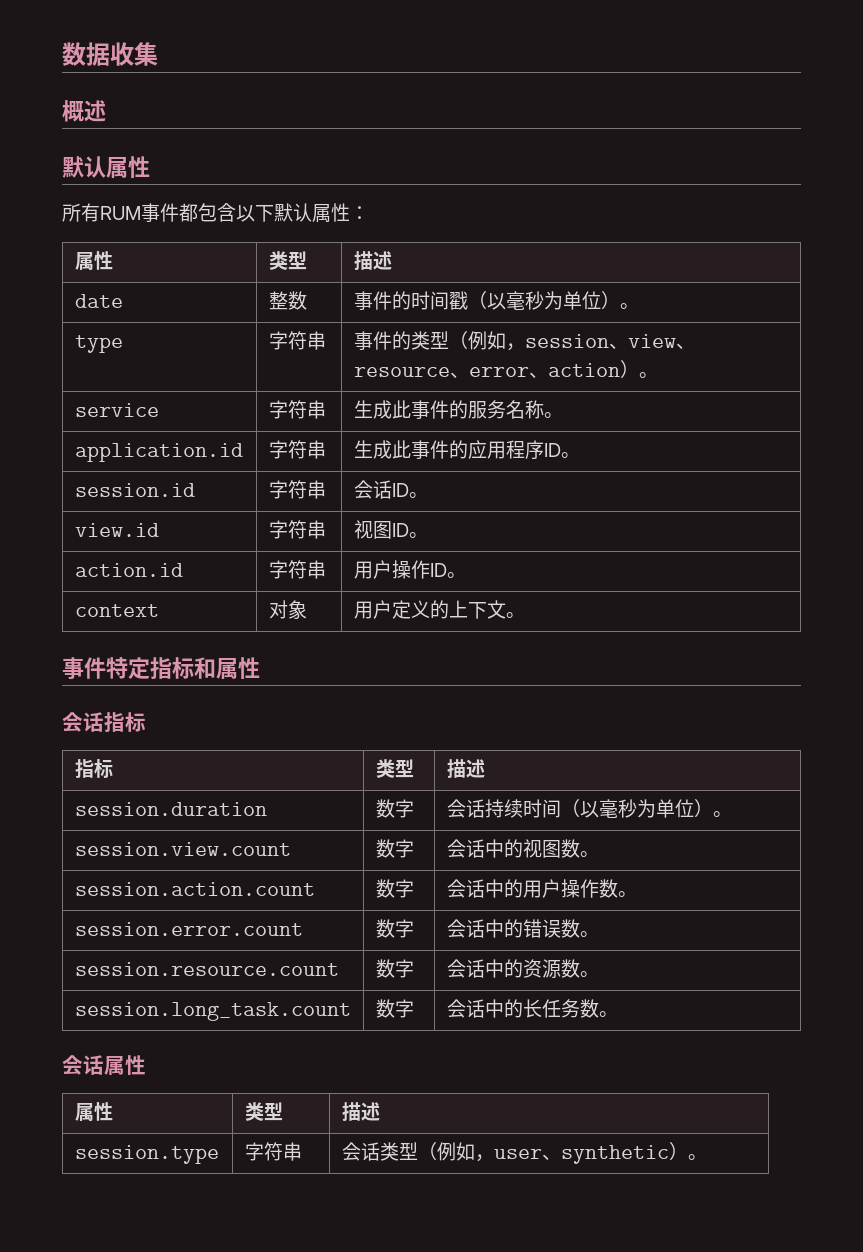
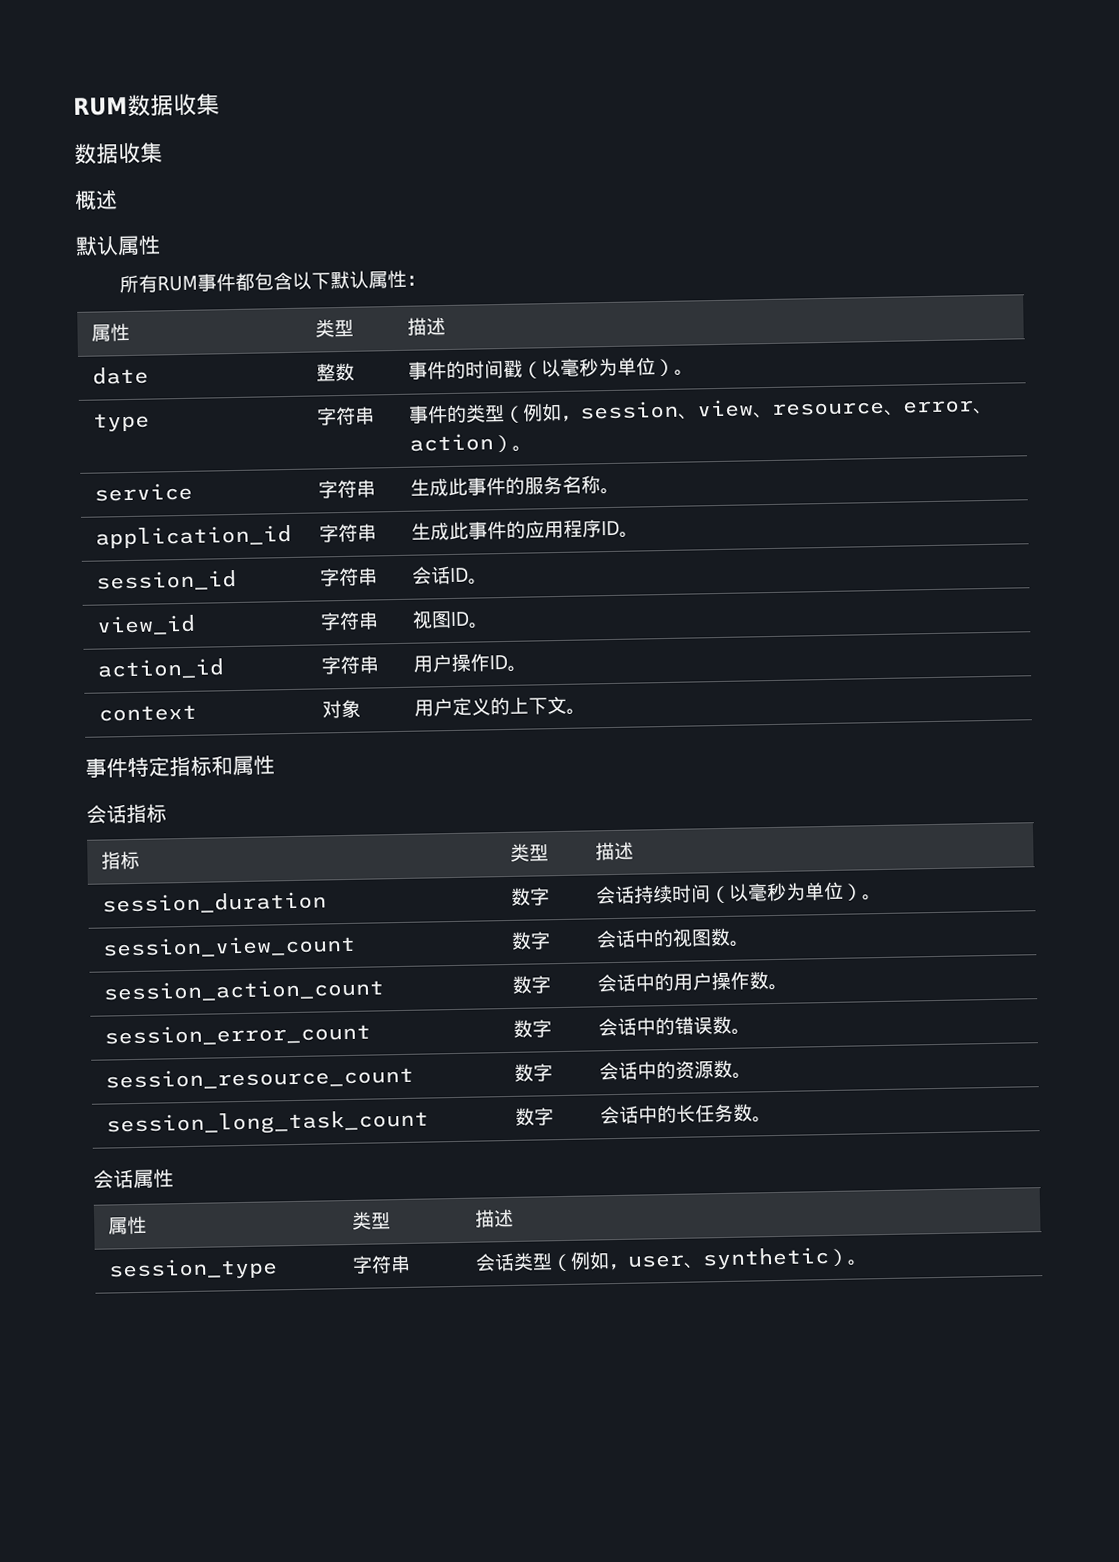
+ RUM数据收集
- application.id | 字符串 | 生成此事件的应用程序ID。
+ application_id | 字符串 | 生成此事件的应用程序ID。
- session.id | 字符串 | 会话ID。
+ session_id | 字符串 | 会话ID。
- view.id | 字符串 | 视图ID。
+ view_id | 字符串 | 视图ID。
- action.id | 字符串 | 用户操作ID。
+ action_id | 字符串 | 用户操作ID。
- session.duration | 数字 | 会话持续时间（以毫秒为单位）。
+ session_duration | 数字 | 会话持续时间（以毫秒为单位）。
- session.view.count | 数字 | 会话中的视图数。
+ session_view_count | 数字 | 会话中的视图数。
- session.action.count | 数字 | 会话中的用户操作数。
+ session_action_count | 数字 | 会话中的用户操作数。
- session.error.count | 数字 | 会话中的错误数。
+ session_error_count | 数字 | 会话中的错误数。
- session.resource.count | 数字 | 会话中的资源数。
+ session_resource_count | 数字 | 会话中的资源数。
- session.long_task.count | 数字 | 会话中的长任务数。
+ session_long_task_count | 数字 | 会话中的长任务数。
- session.type | 字符串 | 会话类型（例如，user、synthetic）。
+ session_type | 字符串 | 会话类型（例如，user、synthetic）。

